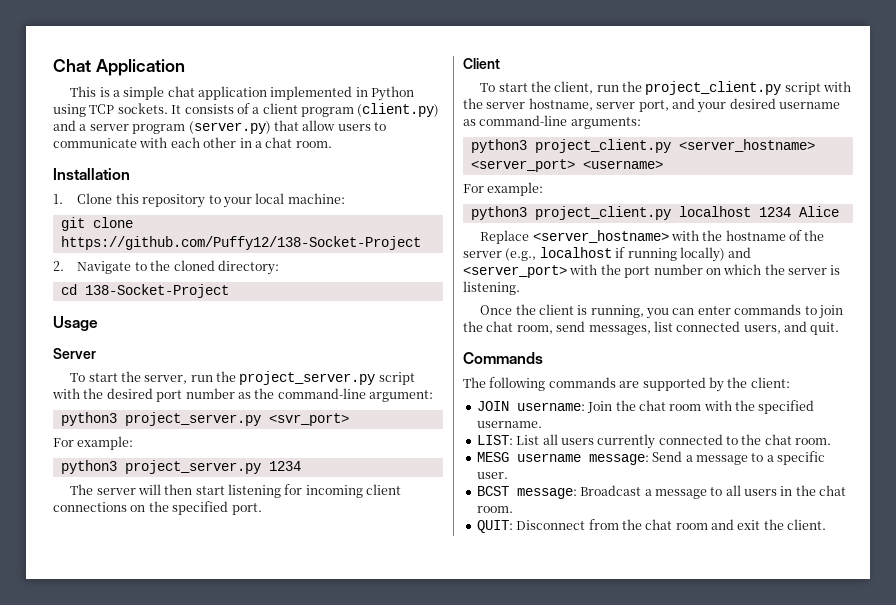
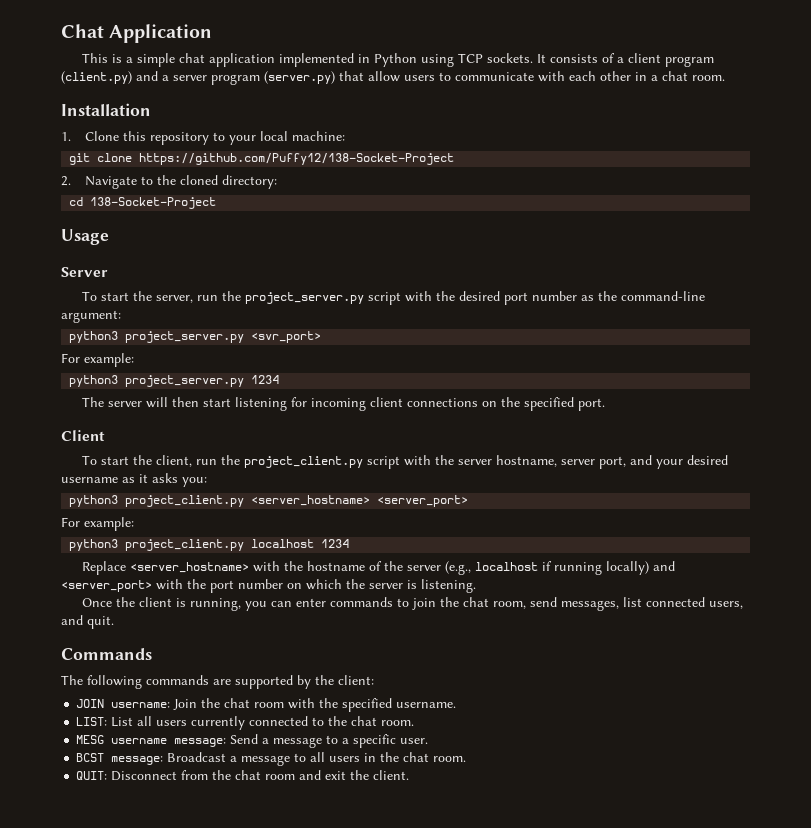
- To start the client, run the project_client.py script with the server hostname, server port, and your desired username as command-line arguments:
+ To start the client, run the project_client.py script with the server hostname, server port, and your desired username as it asks you:
- python3 project_client.py <server_hostname> <server_port> <username>
+ python3 project_client.py <server_hostname> <server_port>
- python3 project_client.py localhost 1234 Alice
+ python3 project_client.py localhost 1234

